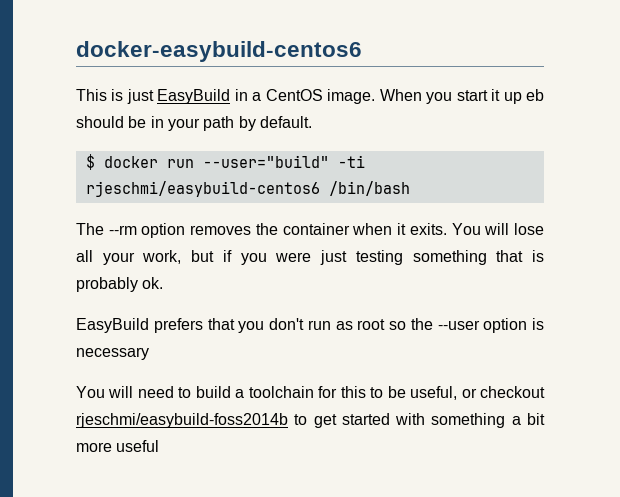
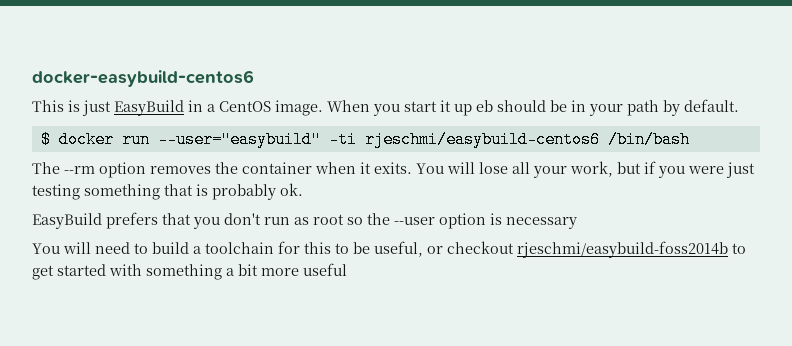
- $ docker run --user="build" -ti rjeschmi/easybuild-centos6 /bin/bash
+ $ docker run --user="easybuild" -ti rjeschmi/easybuild-centos6 /bin/bash

